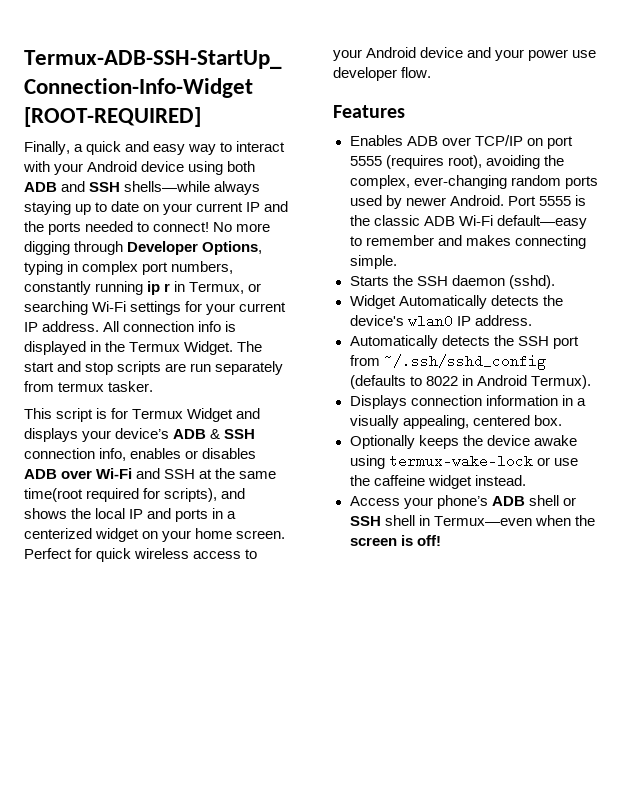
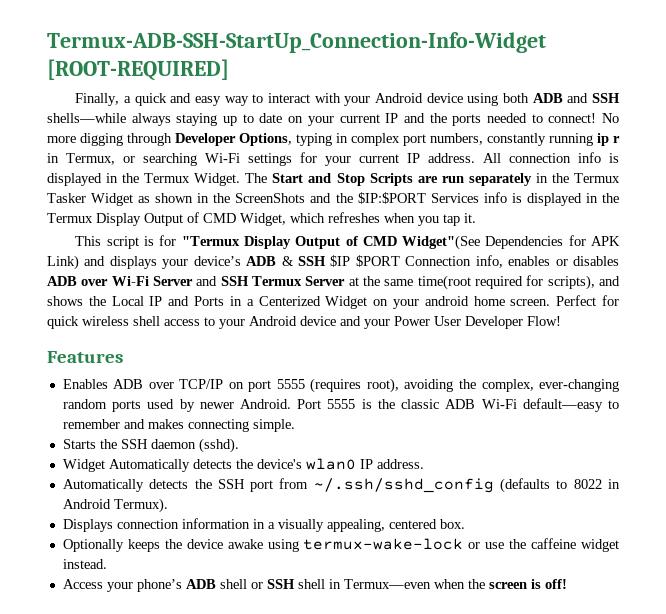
- The start and stop scripts are run separately from termux tasker.
- This script is for Termux Widget and displays your device’s ADB & SSH connection info, enables or disables ADB over Wi-Fi and SSH at the same time(root required for scripts), and shows the local IP and ports in a centerized widget on your home screen.
+ The Start and Stop Scripts are run separately in the Termux Tasker Widget as shown in the ScreenShots and the $IP:$PORT Services info is displayed in the Termux Display Output of CMD Widget, which refreshes when you tap it.
+ This script is for "Termux Display Output of CMD Widget"(See Dependencies for APK Link) and displays your device’s ADB & SSH $IP $PORT Connection info, enables or disables ADB over Wi-Fi Server and SSH Termux Server at the same time(root required for scripts), and shows the Local IP and Ports in a Centerized Widget on your android home screen.
- Perfect for quick wireless access to your Android device and your power use developer flow.
+ Perfect for quick wireless shell access to your Android device and your Power User Developer Flow!

